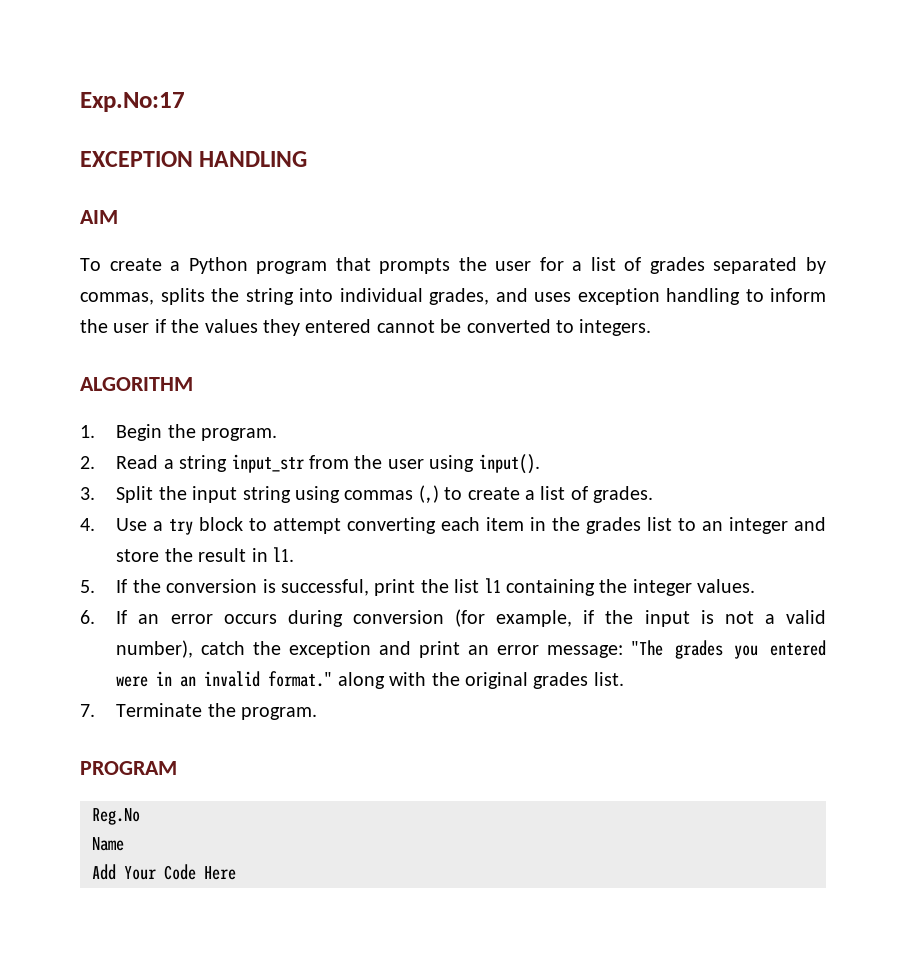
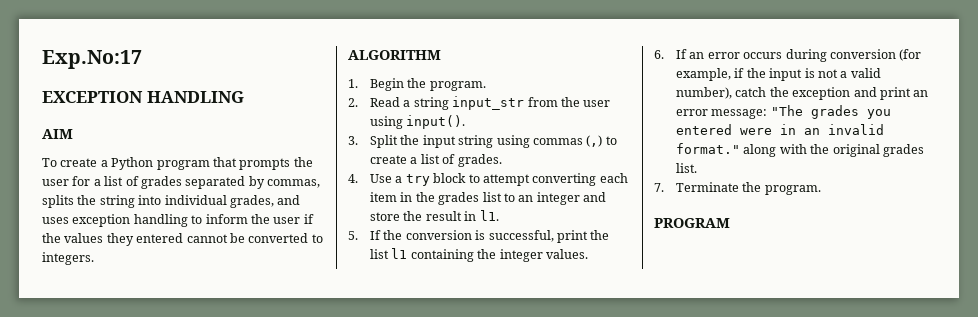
- Reg.No
- Name
- Add Your Code Here

